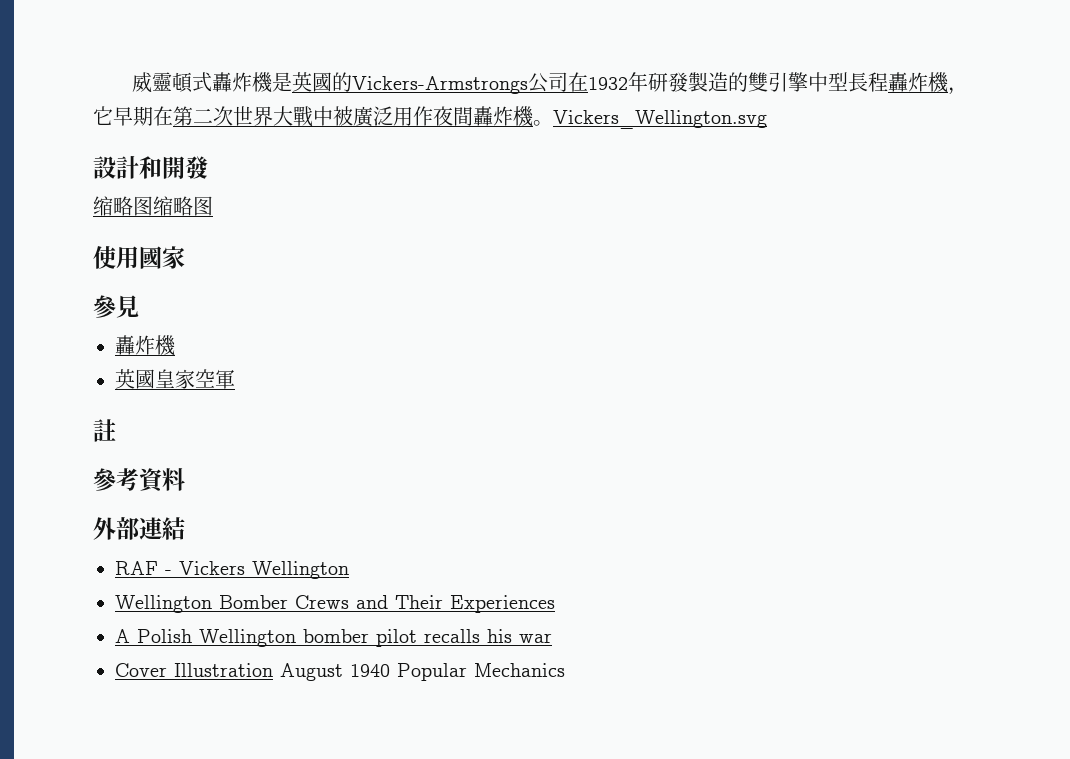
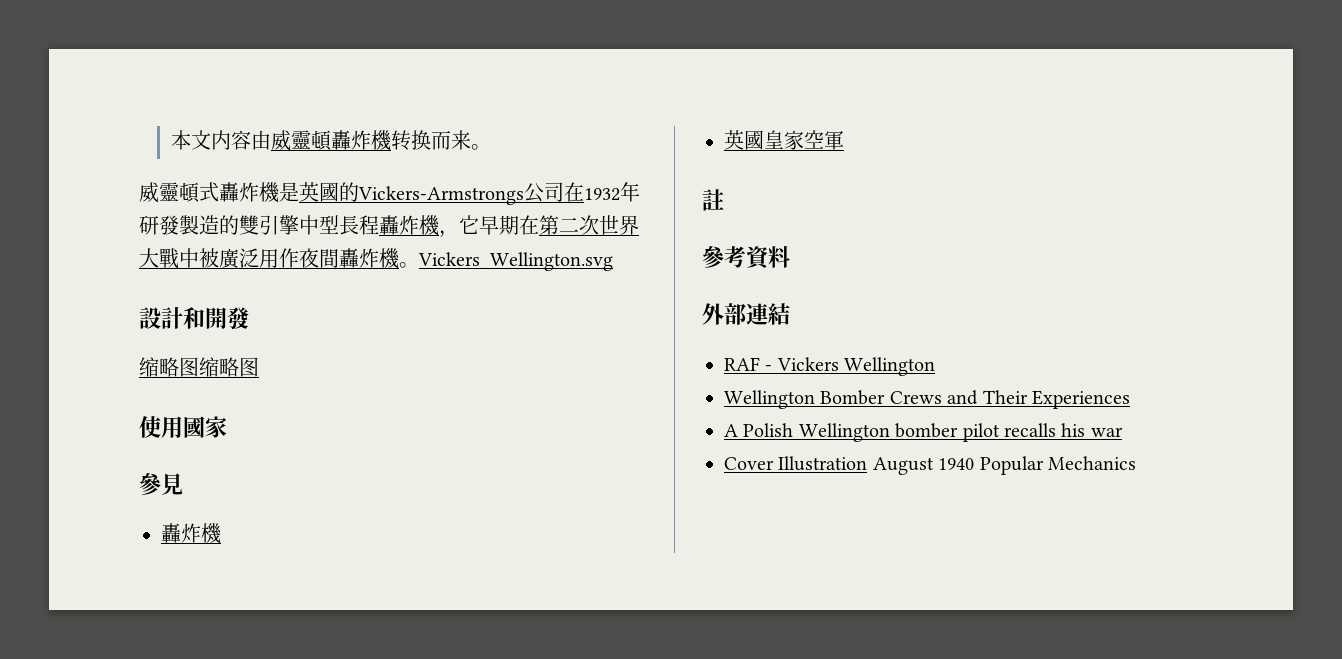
+ 本文内容由威靈頓轟炸機转换而来。

